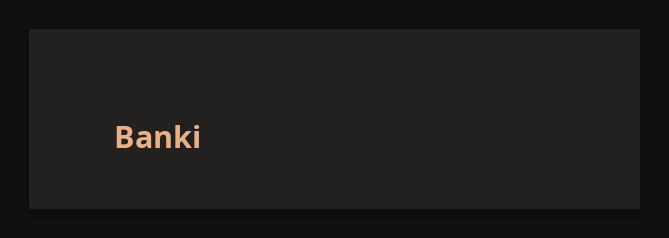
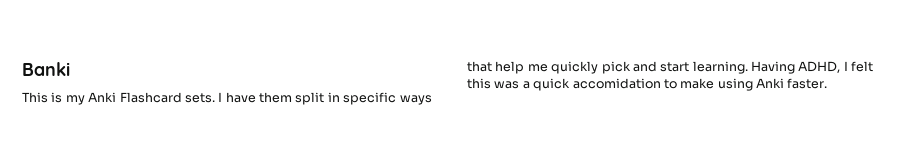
+ This is my Anki Flashcard sets. I have them split in specific ways that help me quickly pick and start learning. Having ADHD, I felt this was a quick accomidation to make using Anki faster.

